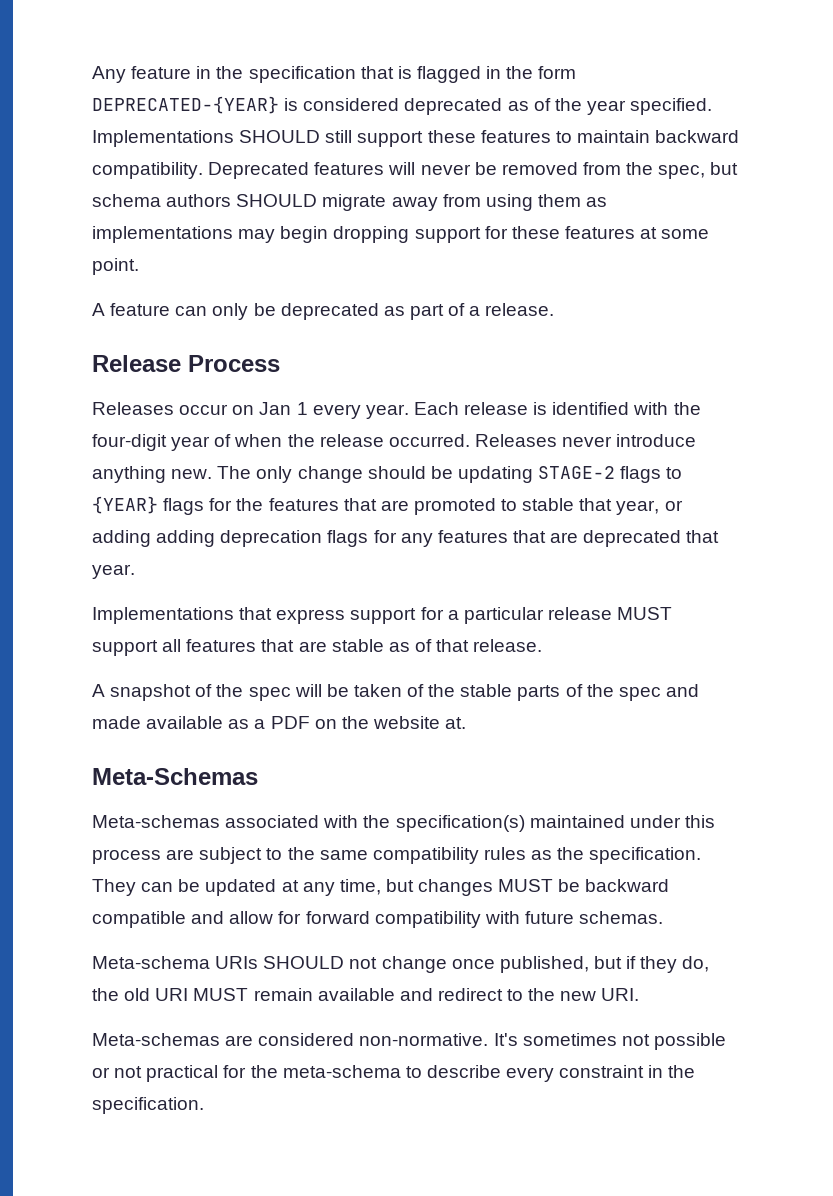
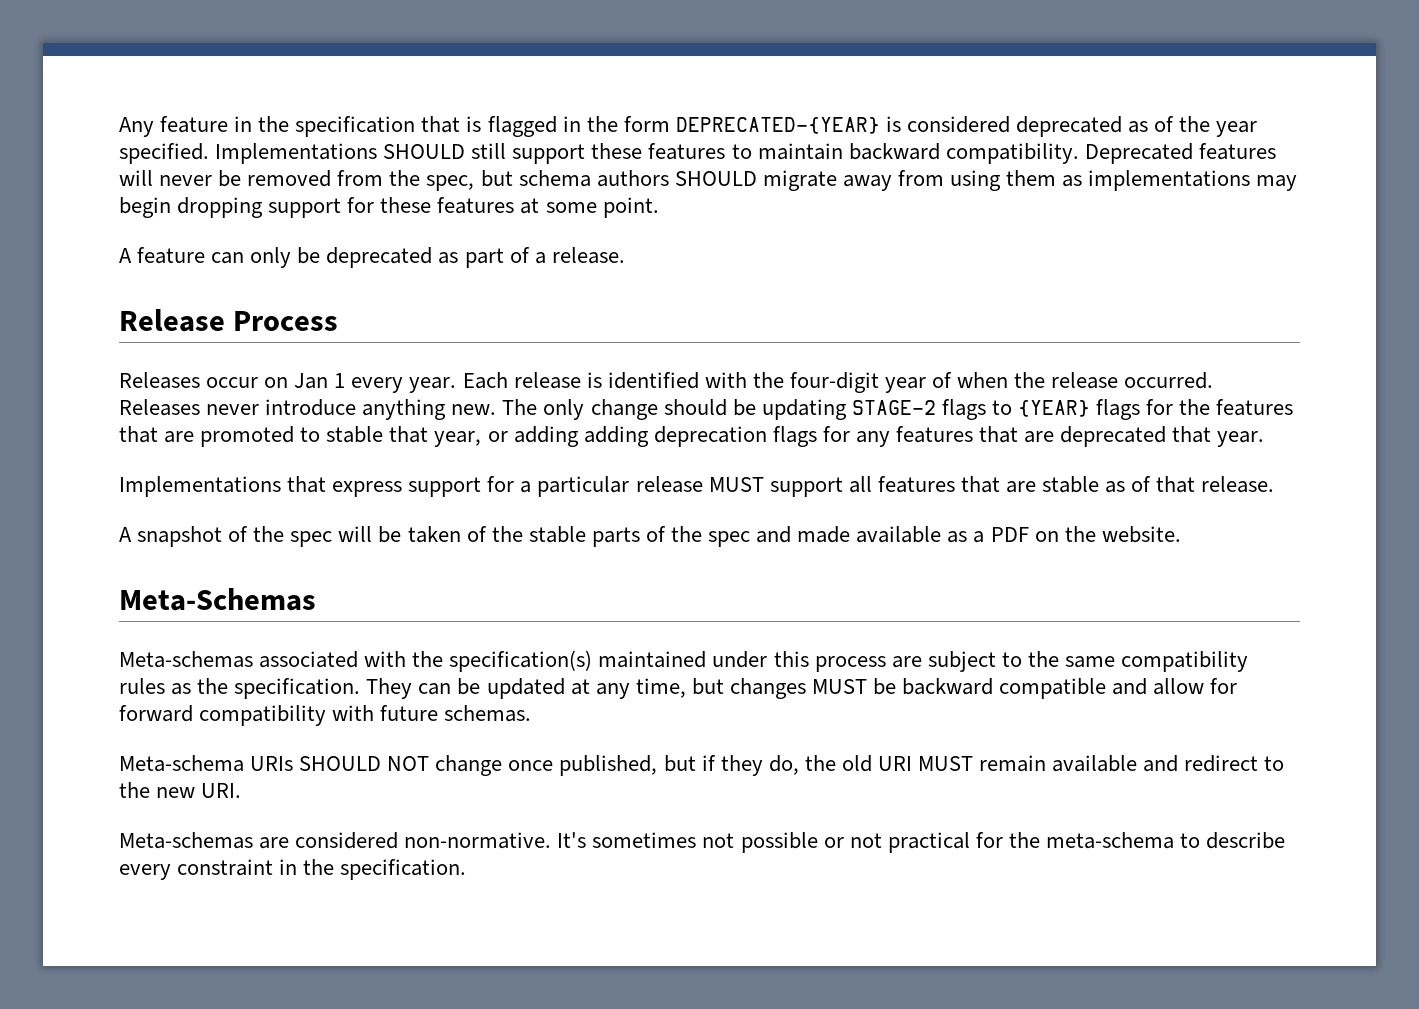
- A snapshot of the spec will be taken of the stable parts of the spec and made available as a PDF on the website at.
+ A snapshot of the spec will be taken of the stable parts of the spec and made available as a PDF on the website.
- Meta-schema URIs SHOULD not change once published, but if they do, the old URI MUST remain available and redirect to the new URI.
+ Meta-schema URIs SHOULD NOT change once published, but if they do, the old URI MUST remain available and redirect to the new URI.

